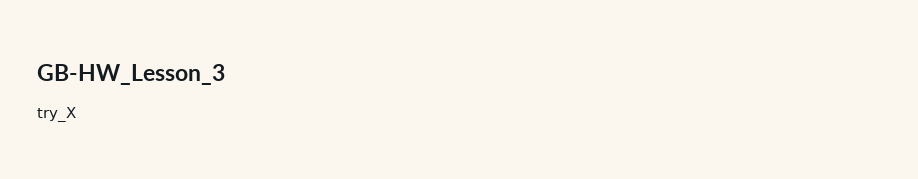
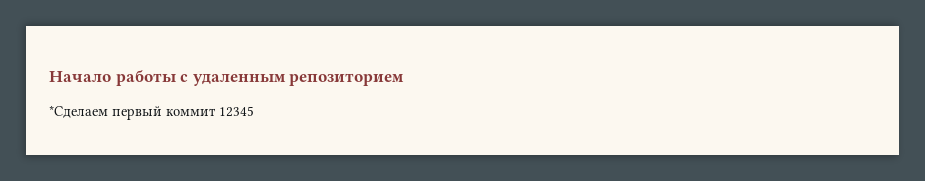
- GB-HW_Lesson_3
- try_X
+ Начало работы с удаленным репозиторием
+ *Сделаем первый коммит 12345

